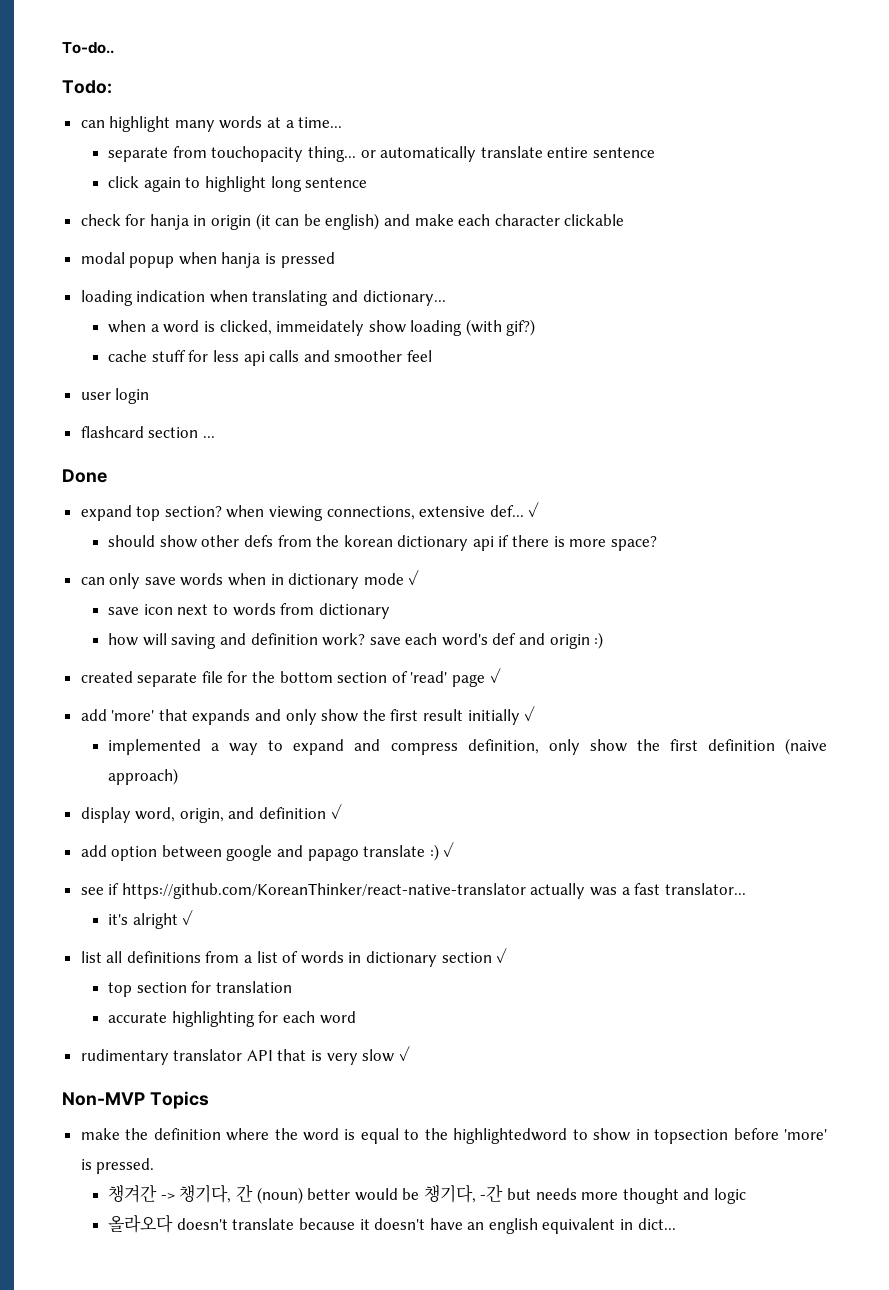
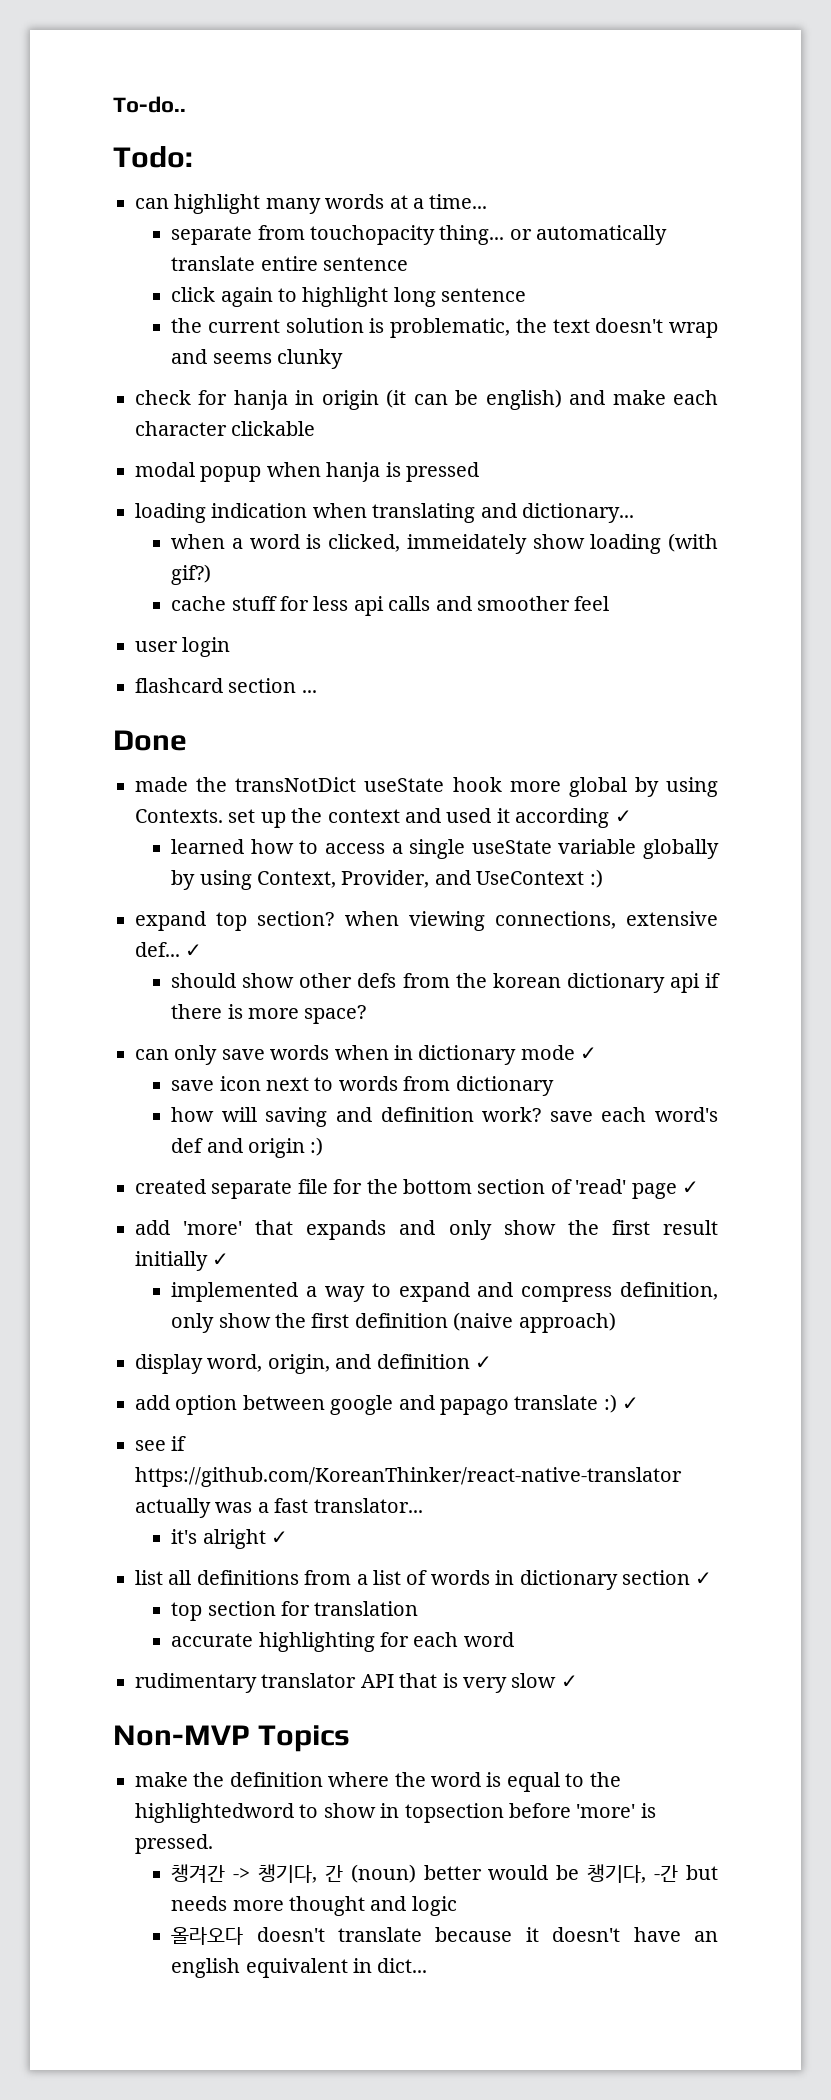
+ the current solution is problematic, the text doesn't wrap and seems clunky
+ made the transNotDict useState hook more global by using Contexts. set up the context and used it according ✓
+ learned how to access a single useState variable globally by using Context, Provider, and UseContext :)

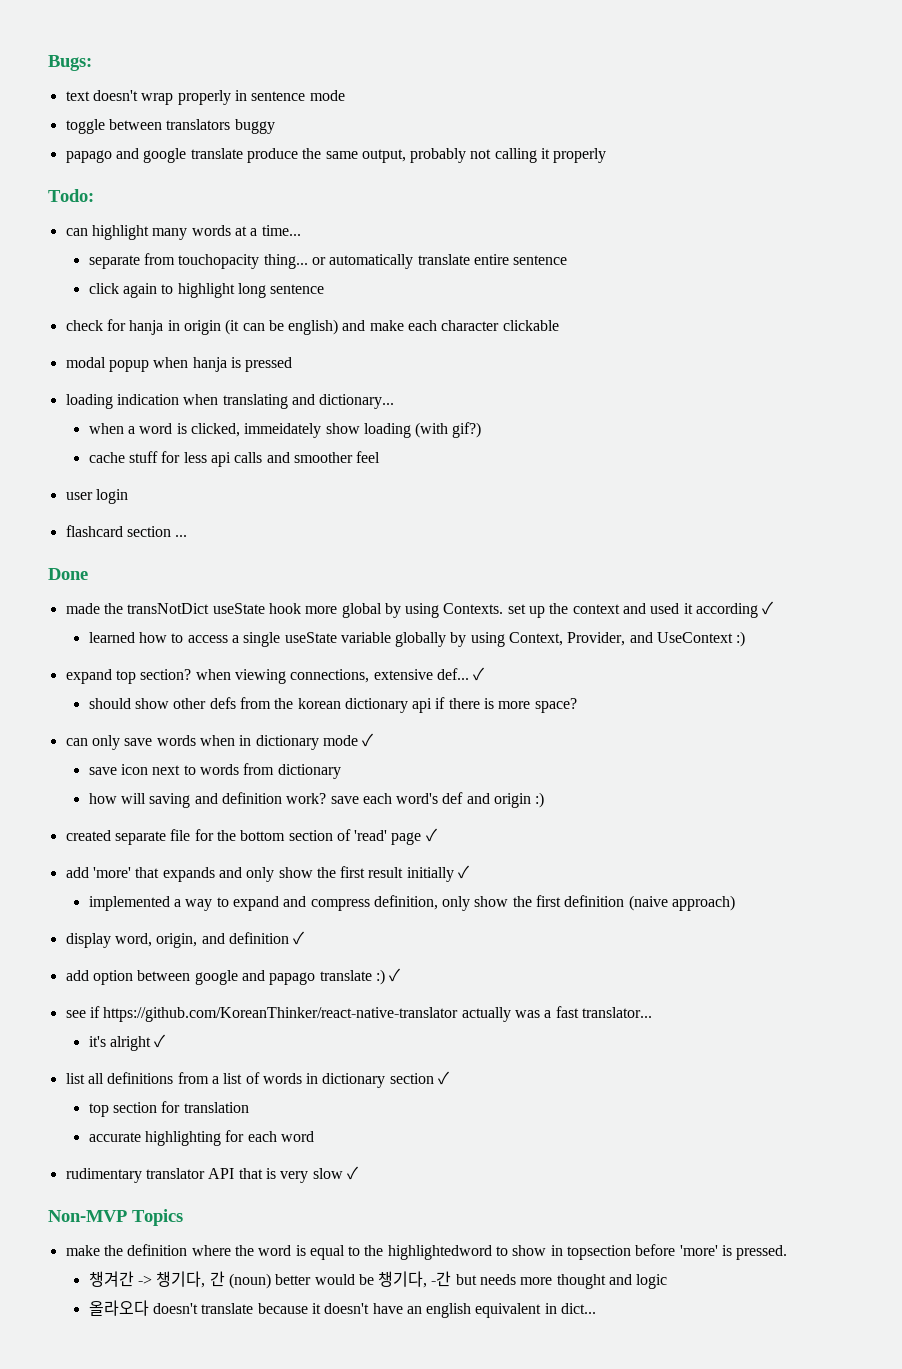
- To-do..
+ Bugs:
+ text doesn't wrap properly in sentence mode
+ toggle between translators buggy
+ papago and google translate produce the same output, probably not calling it properly
- the current solution is problematic, the text doesn't wrap and seems clunky

